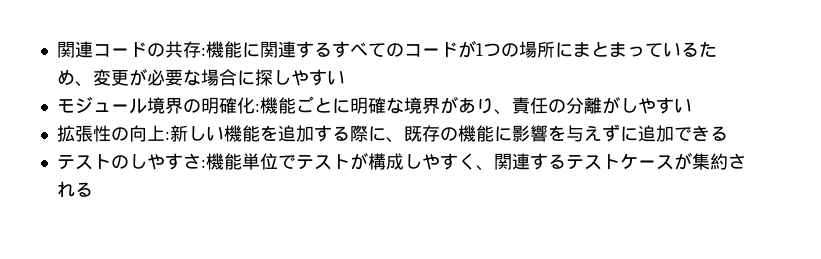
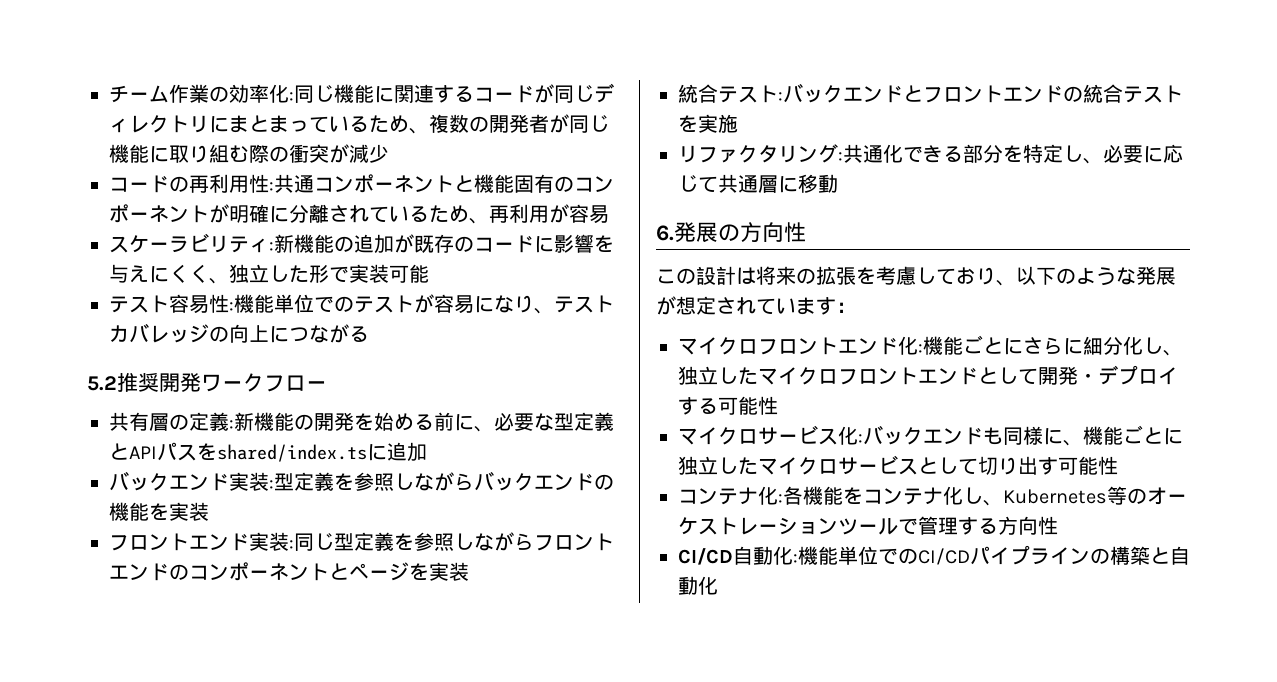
- 関連コードの共存:機能に関連するすべてのコードが1つの場所にまとまっているため、変更が必要な場合に探しやすい
- モジュール境界の明確化:機能ごとに明確な境界があり、責任の分離がしやすい
- 拡張性の向上:新しい機能を追加する際に、既存の機能に影響を与えずに追加できる
- テストのしやすさ:機能単位でテストが構成しやすく、関連するテストケースが集約される
+ チーム作業の効率化:同じ機能に関連するコードが同じディレクトリにまとまっているため、複数の開発者が同じ機能に取り組む際の衝突が減少
+ コードの再利用性:共通コンポーネントと機能固有のコンポーネントが明確に分離されているため、再利用が容易
+ スケーラビリティ:新機能の追加が既存のコードに影響を与えにくく、独立した形で実装可能
+ テスト容易性:機能単位でのテストが容易になり、テストカバレッジの向上につながる
+ 5.2推奨開発ワークフロー
+ 共有層の定義:新機能の開発を始める前に、必要な型定義とAPIパスをshared/index.tsに追加
+ バックエンド実装:型定義を参照しながらバックエンドの機能を実装
+ フロントエンド実装:同じ型定義を参照しながらフロントエンドのコンポーネントとページを実装
+ 統合テスト:バックエンドとフロントエンドの統合テストを実施
+ リファクタリング:共通化できる部分を特定し、必要に応じて共通層に移動
+ 6.発展の方向性
+ この設計は将来の拡張を考慮しており、以下のような発展が想定されています：
+ マイクロフロントエンド化:機能ごとにさらに細分化し、独立したマイクロフロントエンドとして開発・デプロイする可能性
+ マイクロサービス化:バックエンドも同様に、機能ごとに独立したマイクロサービスとして切り出す可能性
+ コンテナ化:各機能をコンテナ化し、Kubernetes等のオーケストレーションツールで管理する方向性
+ CI/CD自動化:機能単位でのCI/CDパイプラインの構築と自動化

